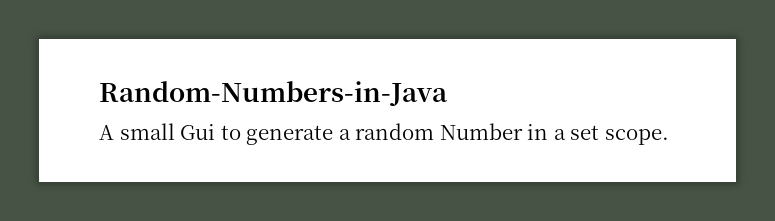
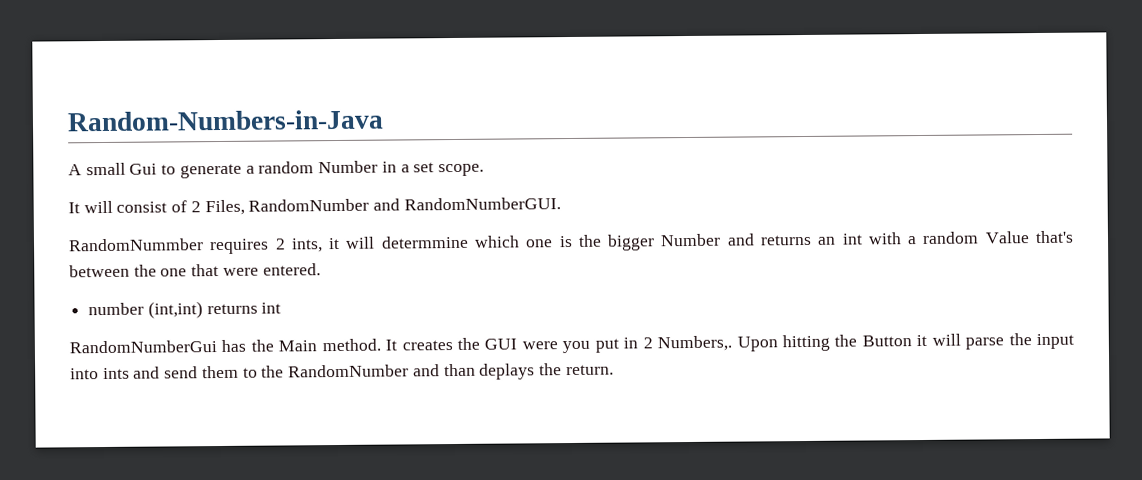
+ It will consist of 2 Files, RandomNumber and RandomNumberGUI.
+ RandomNummber requires 2 ints, it will determmine which one is the bigger Number and returns an int with a random Value that's between the one that were entered.
+ number (int,int) returns int
+ RandomNumberGui has the Main method. It creates the GUI were you put in 2 Numbers,. Upon hitting the Button it will parse the input into ints and send them to the RandomNumber and than deplays the return.

